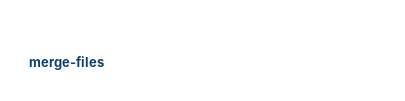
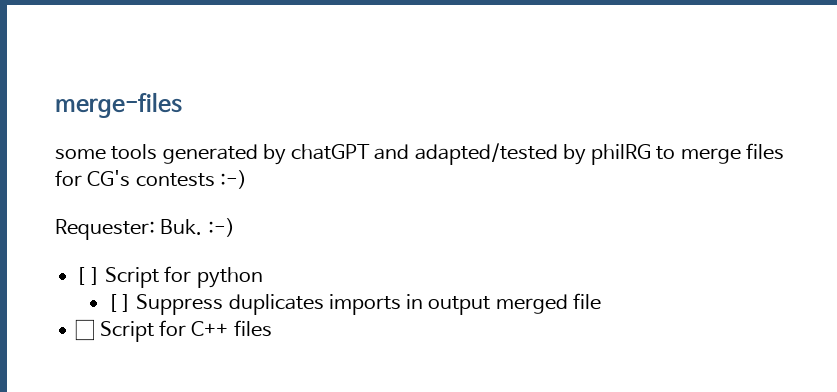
+ some tools generated by chatGPT and adapted/tested by philRG to merge files for CG's contests :-)
+ Requester: Buk. :-)
+ [ ] Script for python
+ [ ] Suppress duplicates imports in output merged file
+ ☐ Script for C++ files

